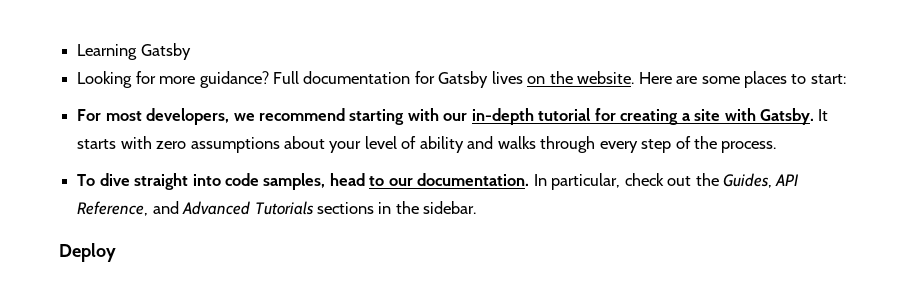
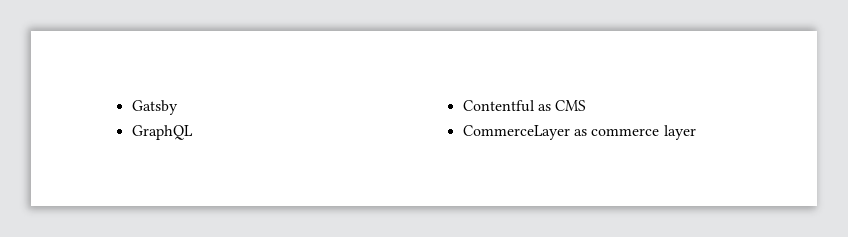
- Learning Gatsby
+ Gatsby
- Looking for more guidance? Full documentation for Gatsby lives on the website. Here are some places to start:
- For most developers, we recommend starting with our in-depth tutorial for creating a site with Gatsby. It starts with zero assumptions about your level of ability and walks through every step of the process.
- To dive straight into code samples, head to our documentation. In particular, check out the Guides, API Reference, and Advanced Tutorials sections in the sidebar.
- Deploy
+ GraphQL
+ Contentful as CMS
+ CommerceLayer as commerce layer

